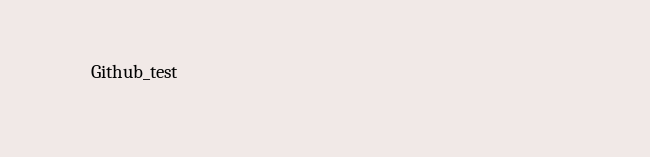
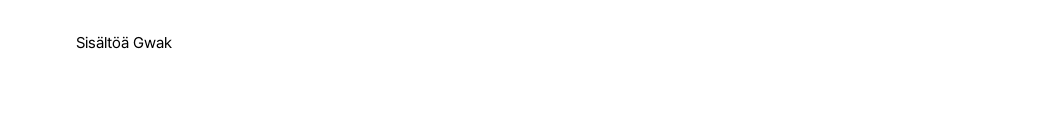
- Github_test
+ Sisältöä Gwak

